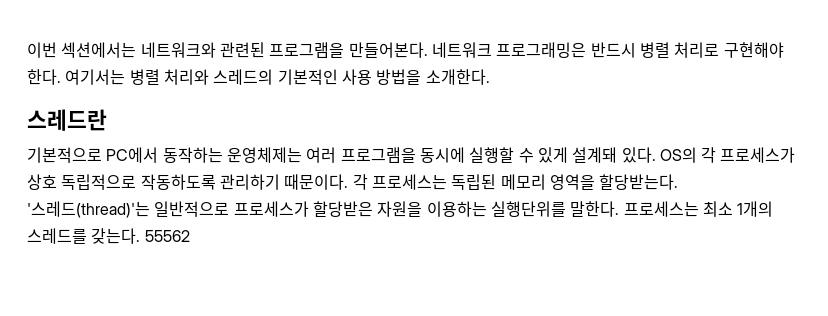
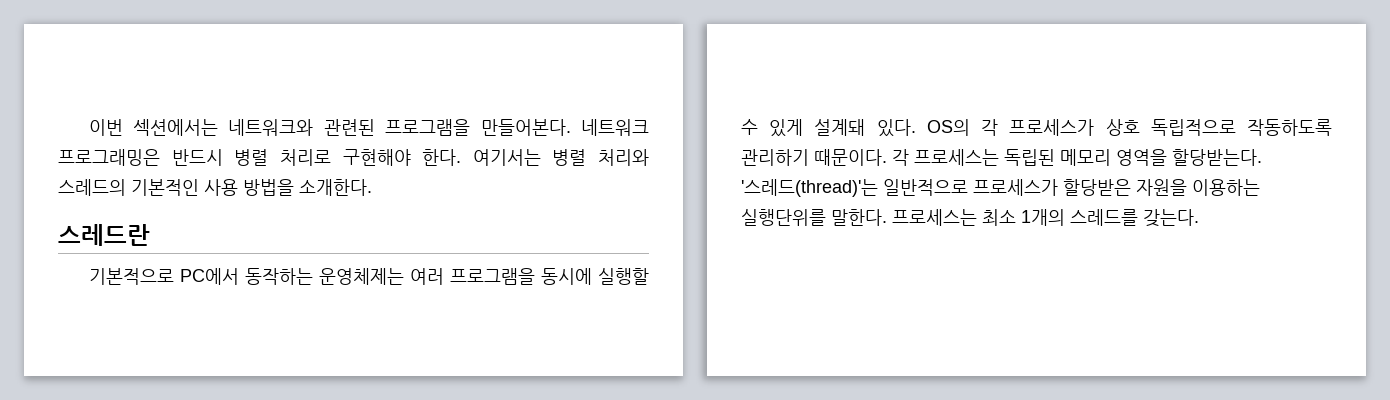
- 55562

